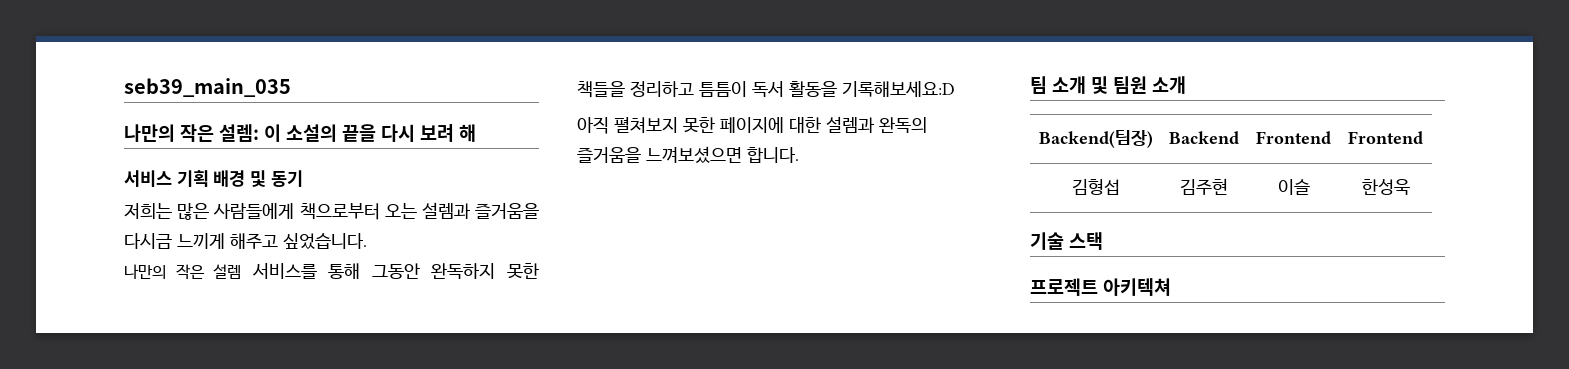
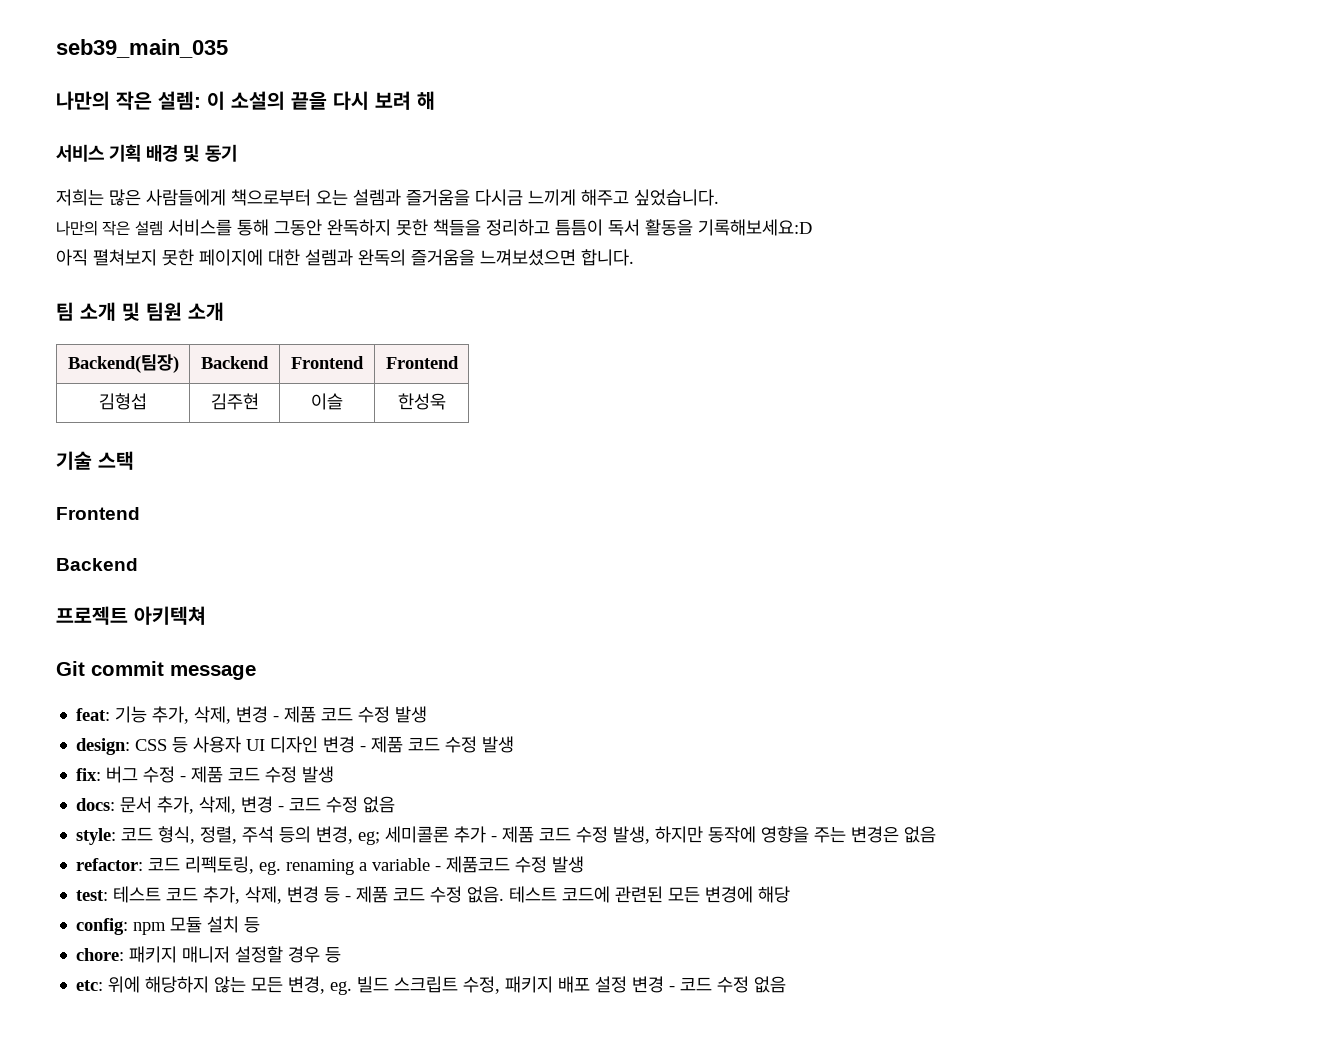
  기술 스택
+ Frontend
+ Backend
+ Git commit message
+ feat: 기능 추가, 삭제, 변경 - 제품 코드 수정 발생
+ design: CSS 등 사용자 UI 디자인 변경 - 제품 코드 수정 발생
+ fix: 버그 수정 - 제품 코드 수정 발생
+ docs: 문서 추가, 삭제, 변경 - 코드 수정 없음
+ style: 코드 형식, 정렬, 주석 등의 변경, eg; 세미콜론 추가 - 제품 코드 수정 발생, 하지만 동작에 영향을 주는 변경은 없음
+ refactor: 코드 리펙토링, eg. renaming a variable - 제품코드 수정 발생
+ test: 테스트 코드 추가, 삭제, 변경 등 - 제품 코드 수정 없음. 테스트 코드에 관련된 모든 변경에 해당
+ config: npm 모듈 설치 등
+ chore: 패키지 매니저 설정할 경우 등
+ etc: 위에 해당하지 않는 모든 변경, eg. 빌드 스크립트 수정, 패키지 배포 설정 변경 - 코드 수정 없음

